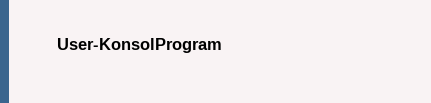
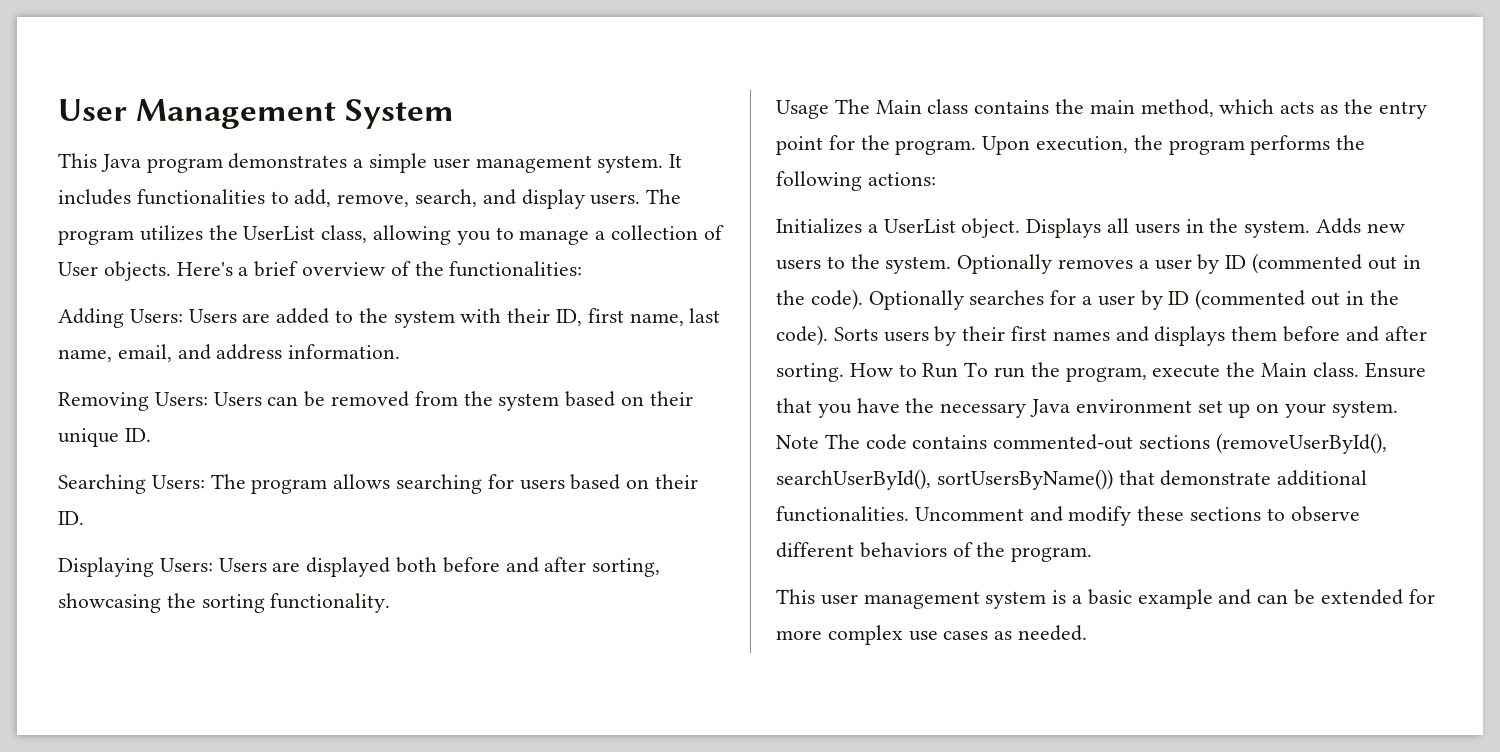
- User-KonsolProgram
+ User Management System
+ This Java program demonstrates a simple user management system. It includes functionalities to add, remove, search, and display users. The program utilizes the UserList class, allowing you to manage a collection of User objects. Here's a brief overview of the functionalities:
+ Adding Users: Users are added to the system with their ID, first name, last name, email, and address information.
+ Removing Users: Users can be removed from the system based on their unique ID.
+ Searching Users: The program allows searching for users based on their ID.
+ Displaying Users: Users are displayed both before and after sorting, showcasing the sorting functionality.
+ Usage The Main class contains the main method, which acts as the entry point for the program. Upon execution, the program performs the following actions:
+ Initializes a UserList object. Displays all users in the system. Adds new users to the system. Optionally removes a user by ID (commented out in the code). Optionally searches for a user by ID (commented out in the code). Sorts users by their first names and displays them before and after sorting. How to Run To run the program, execute the Main class. Ensure that you have the necessary Java environment set up on your system. Note The code contains commented-out sections (removeUserById(), searchUserById(), sortUsersByName()) that demonstrate additional functionalities. Uncomment and modify these sections to observe different behaviors of the program.
+ This user management system is a basic example and can be extended for more complex use cases as needed.

